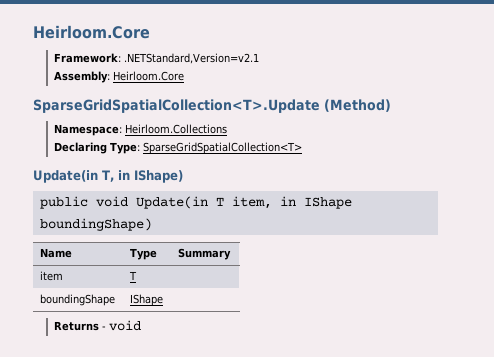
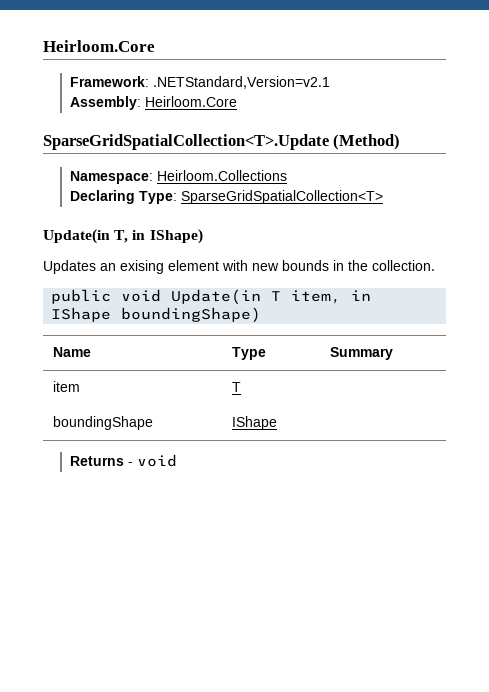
+ Updates an exising element with new bounds in the collection.

